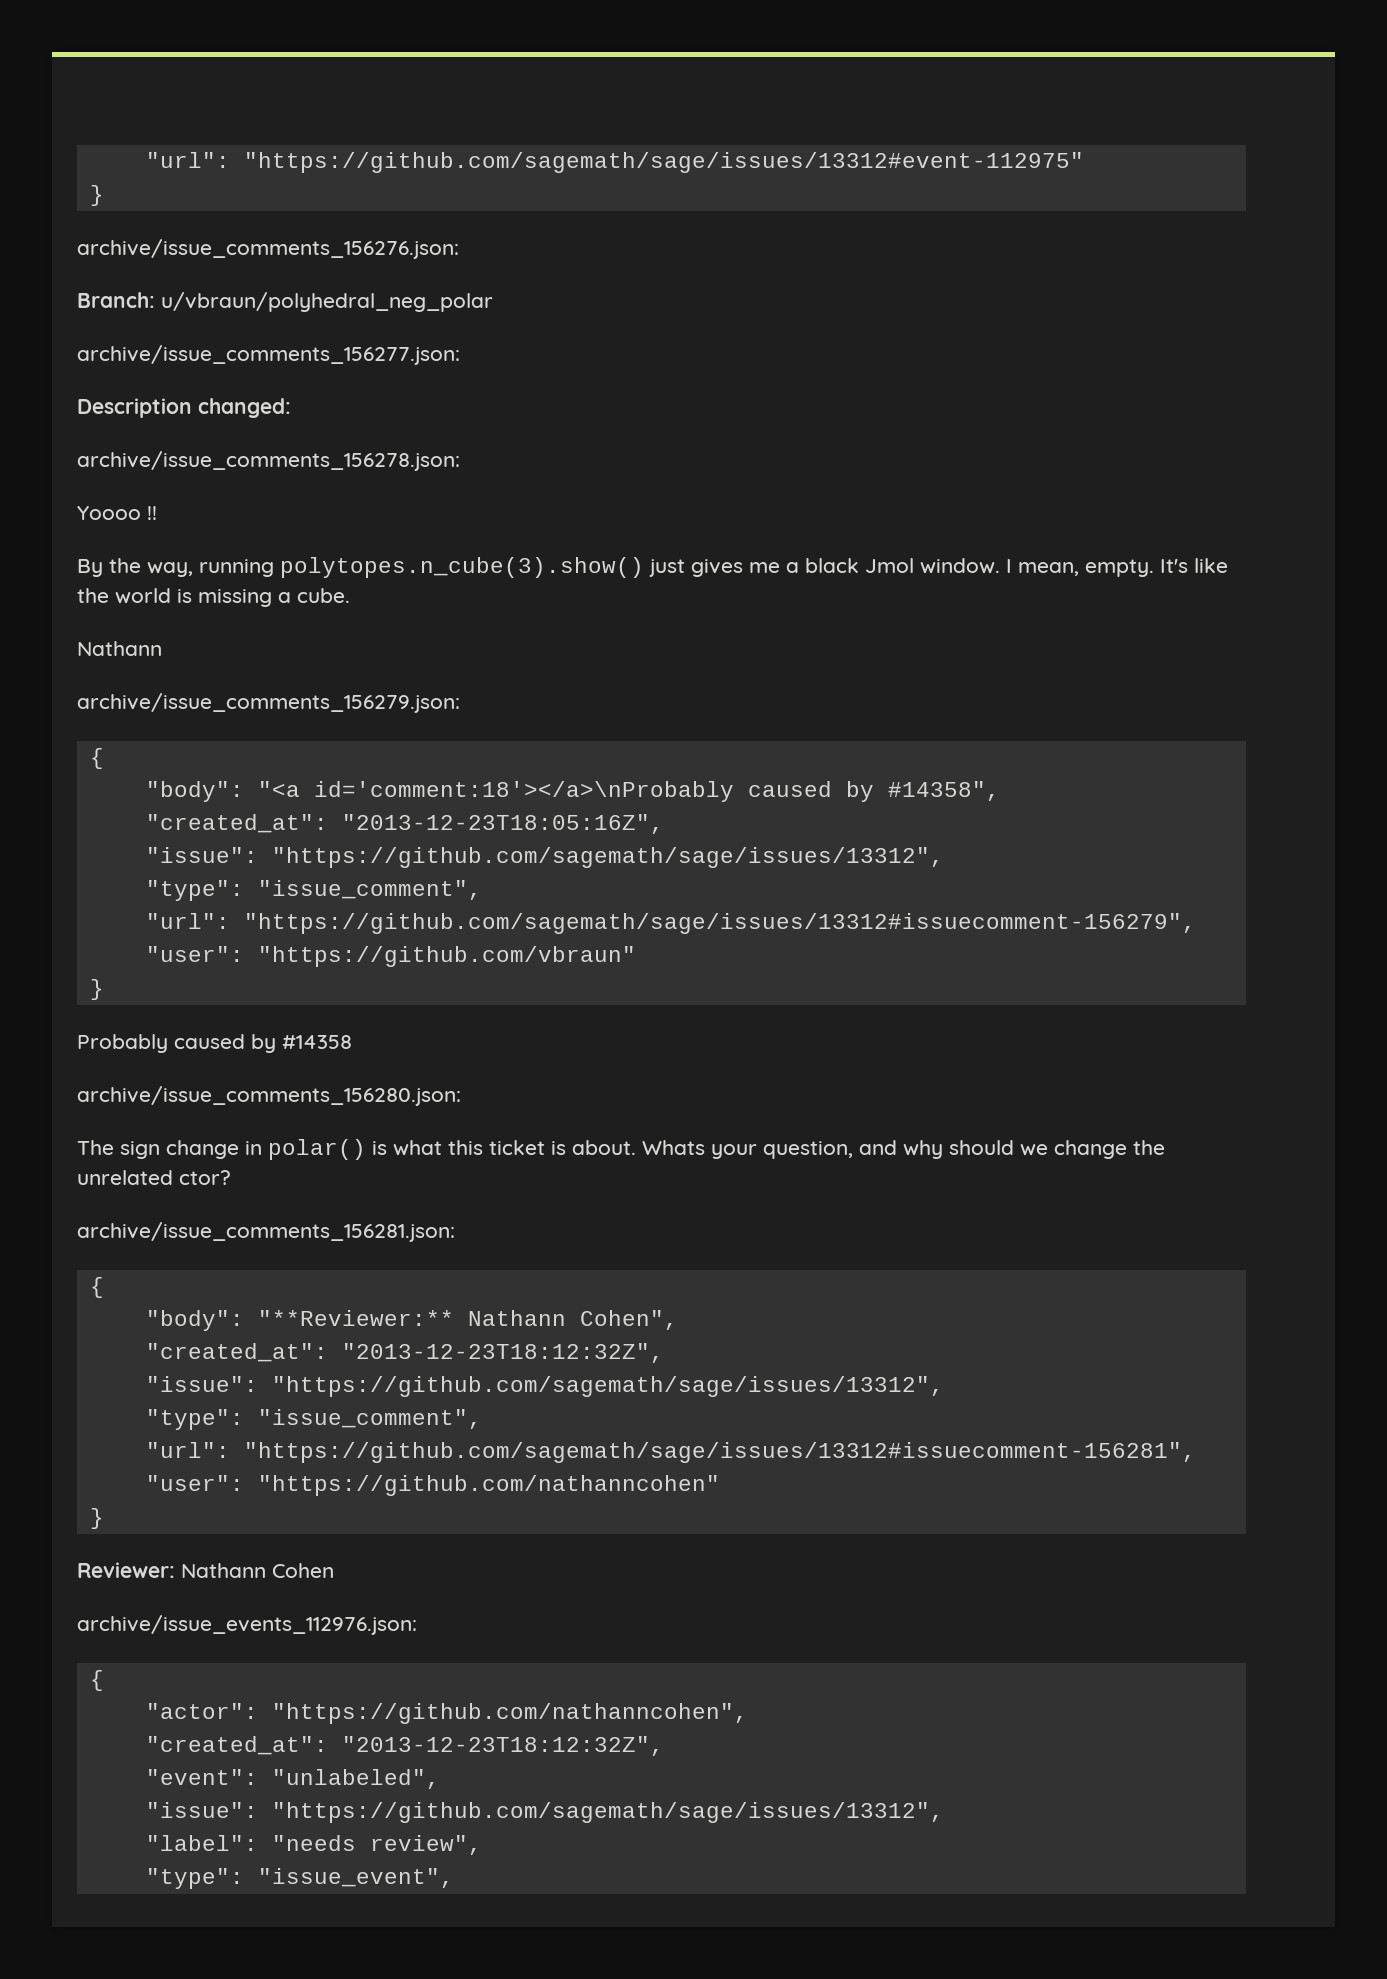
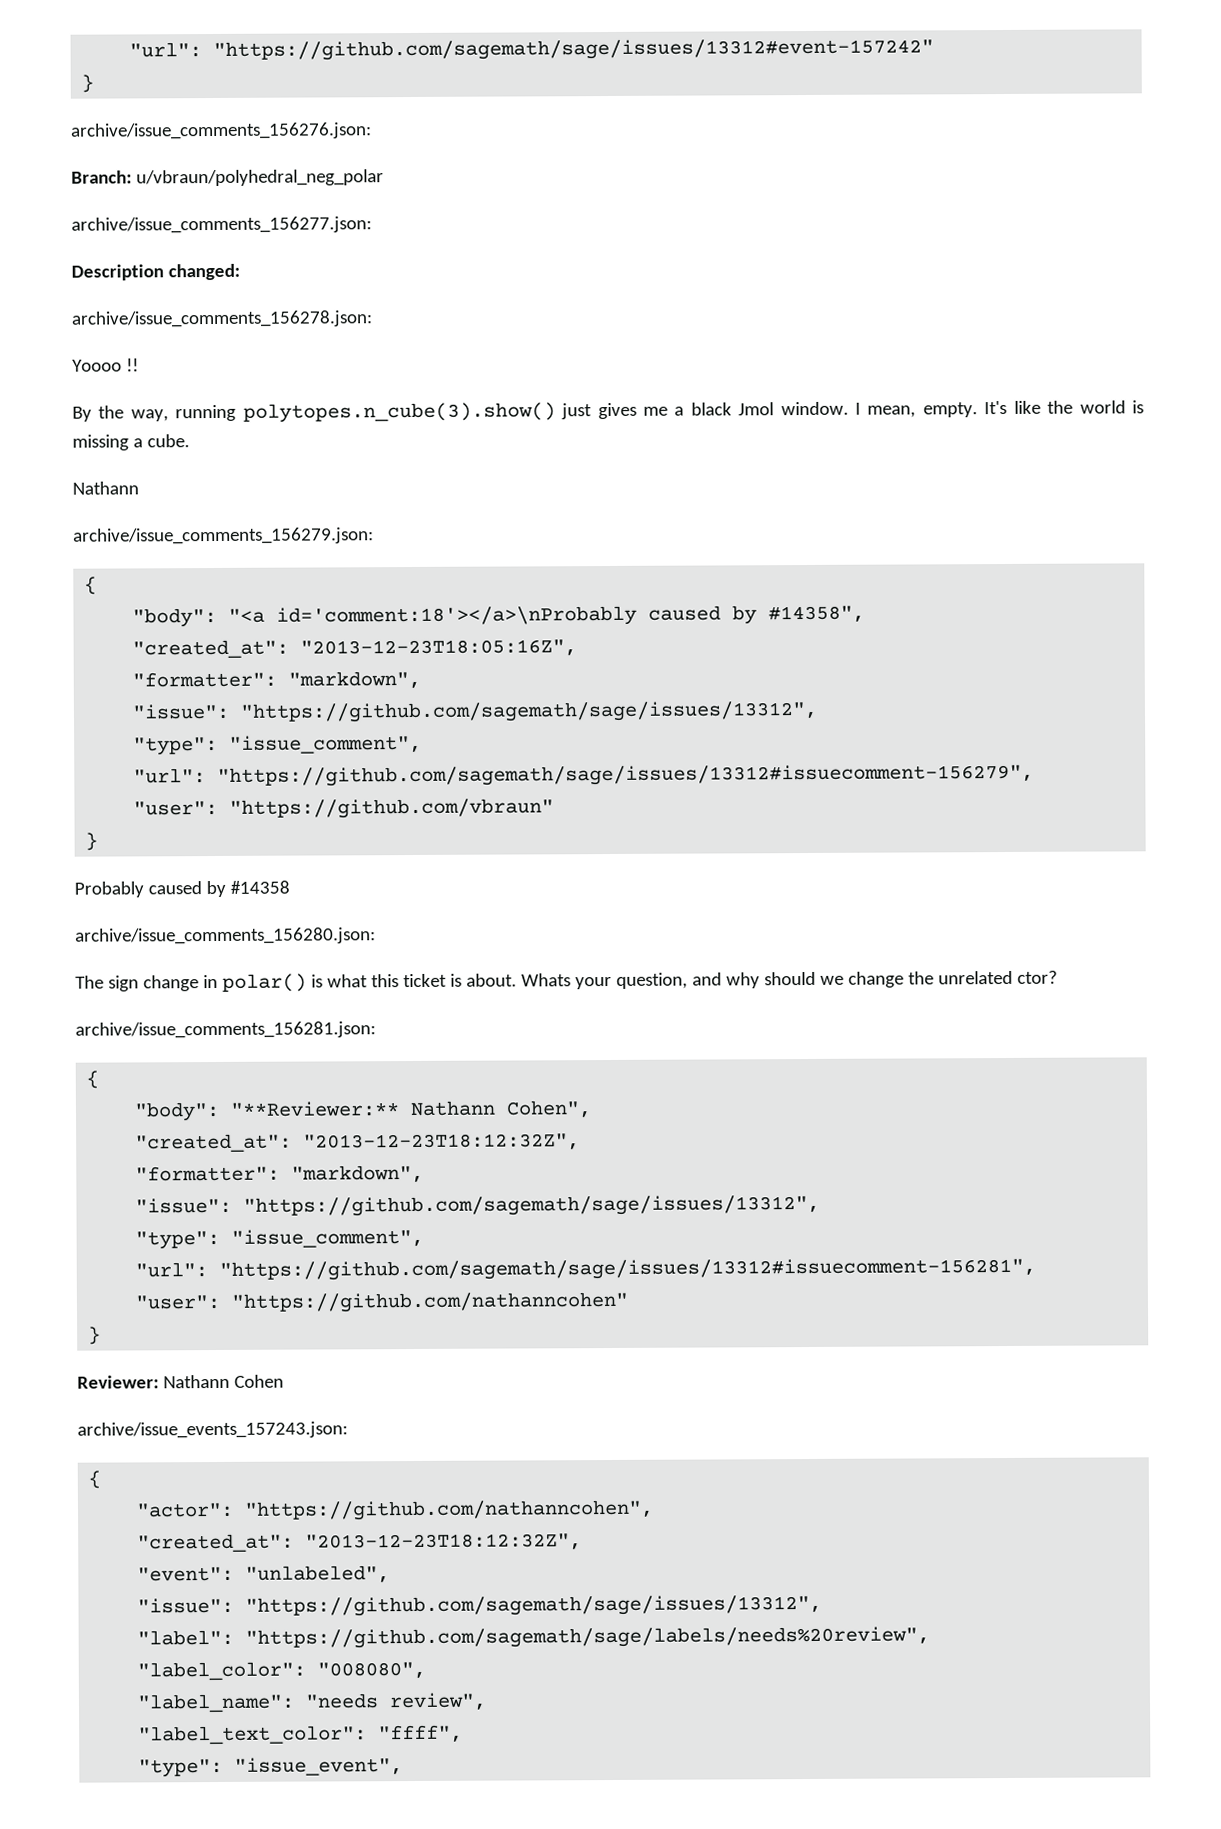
- "url": "https://github.com/sagemath/sage/issues/13312#event-112975"
+ "url": "https://github.com/sagemath/sage/issues/13312#event-157242"
  "created_at": "2013-12-23T18:05:16Z",
+ "formatter": "markdown",
  "body": "**Reviewer:** Nathann Cohen",
  "created_at": "2013-12-23T18:12:32Z",
+ "formatter": "markdown",
- archive/issue_events_112976.json:
+ archive/issue_events_157243.json:
- "label": "needs review",
+ "label": "https://github.com/sagemath/sage/labels/needs%20review",
+ "label_color": "008080",
+ "label_name": "needs review",
+ "label_text_color": "ffff",

